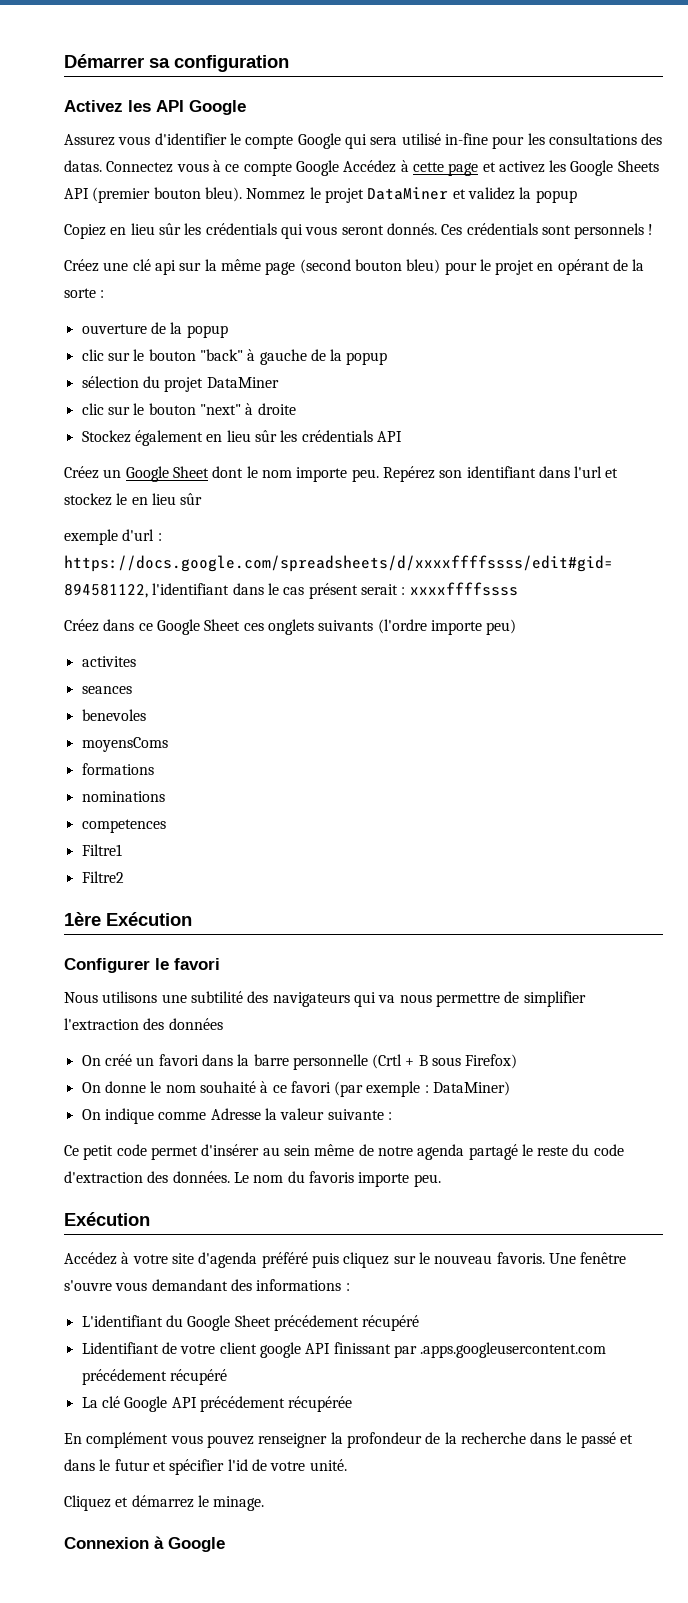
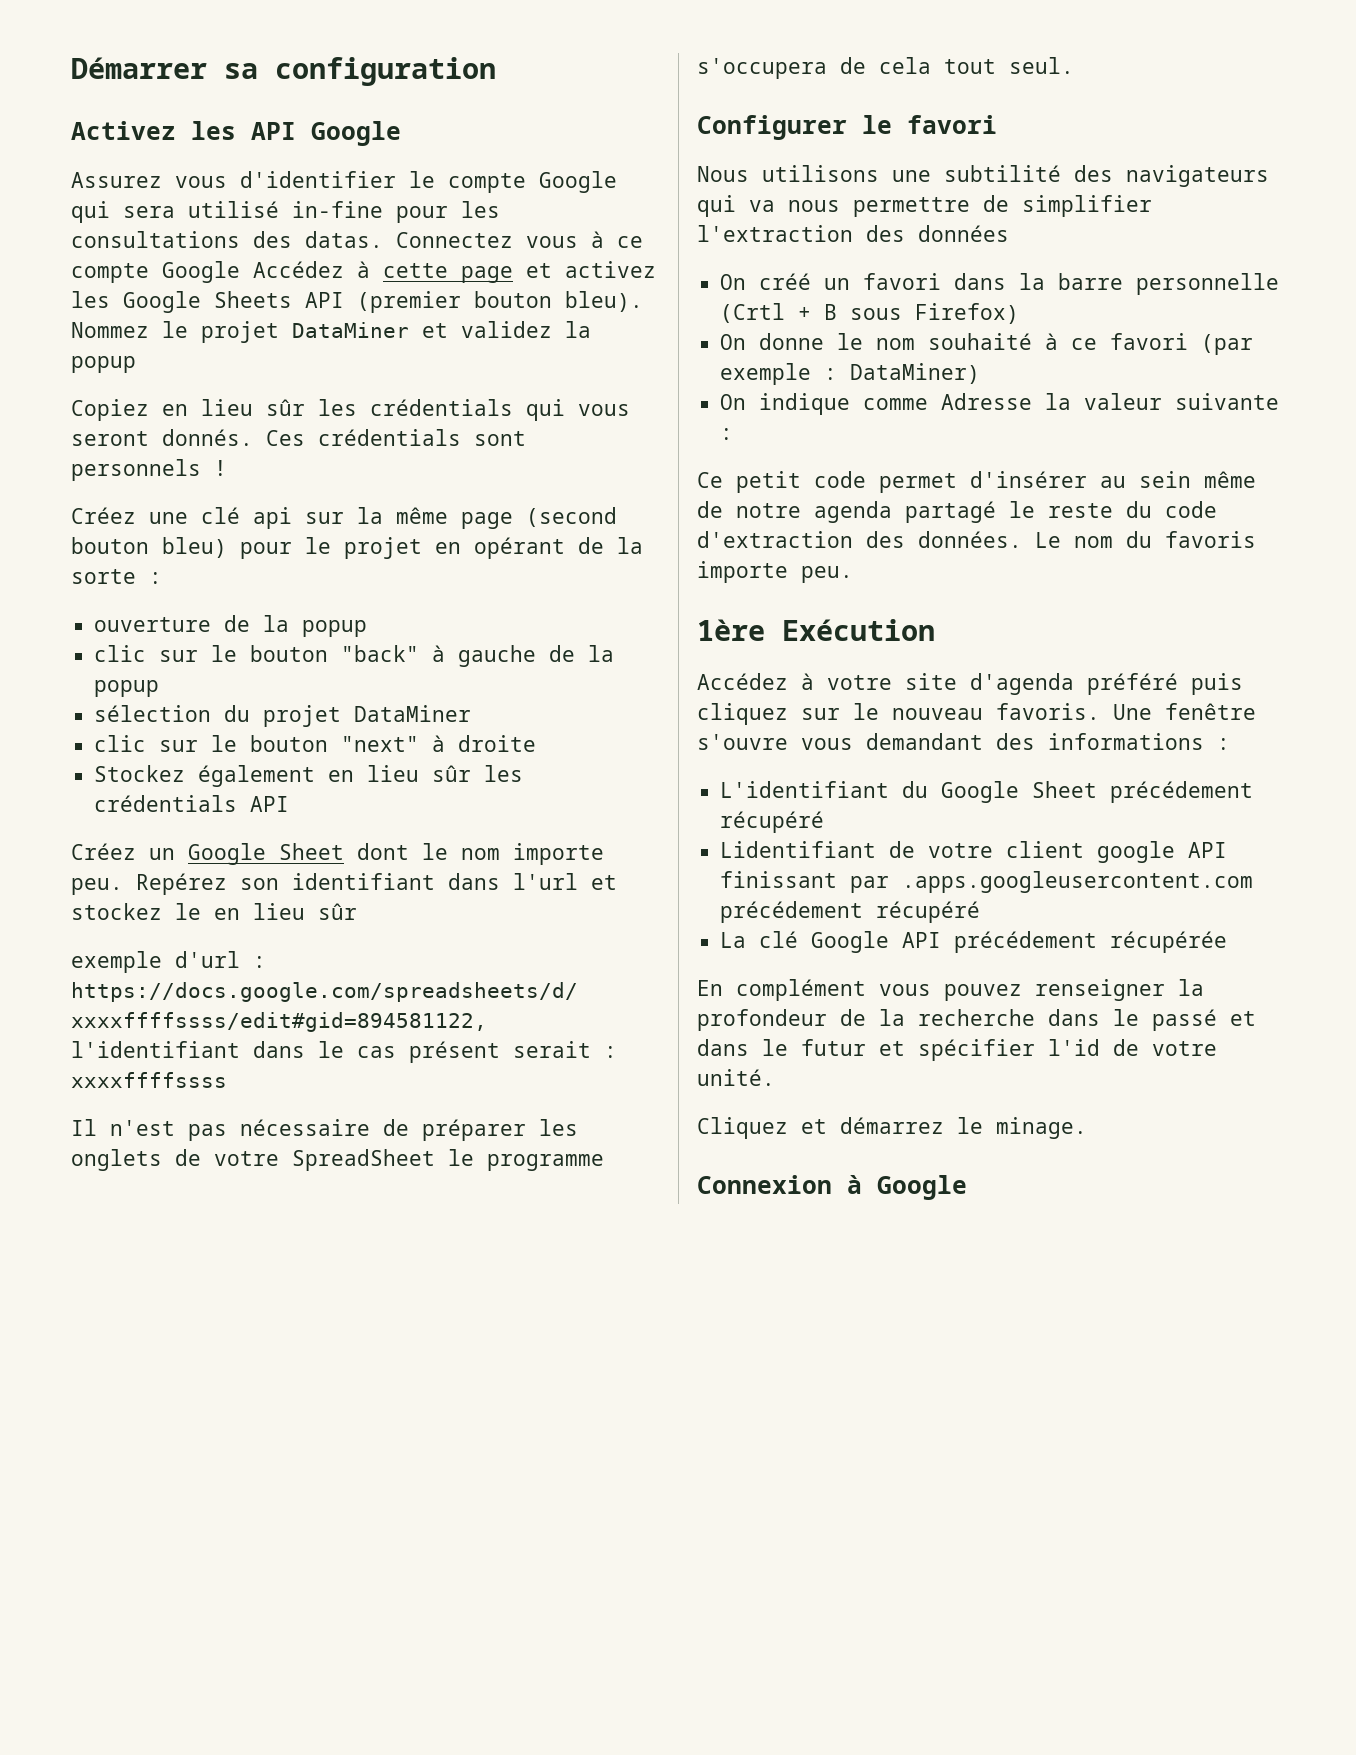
- Créez dans ce Google Sheet ces onglets suivants (l'ordre importe peu)
- activites
- seances
- benevoles
- moyensComs
- formations
- nominations
- competences
- Filtre1
- Filtre2
- 1ère Exécution
+ Il n'est pas nécessaire de préparer les onglets de votre SpreadSheet le programme s'occupera de cela tout seul.
  Le nom du favoris importe peu.
- Exécution
+ 1ère Exécution

